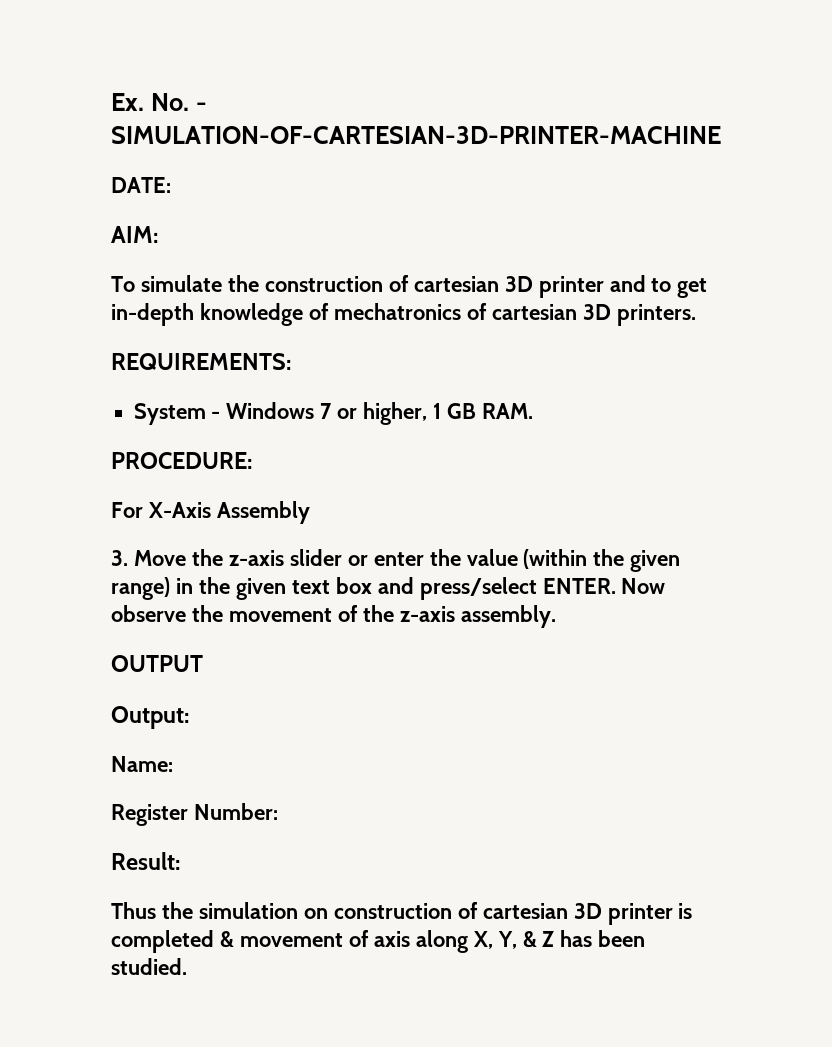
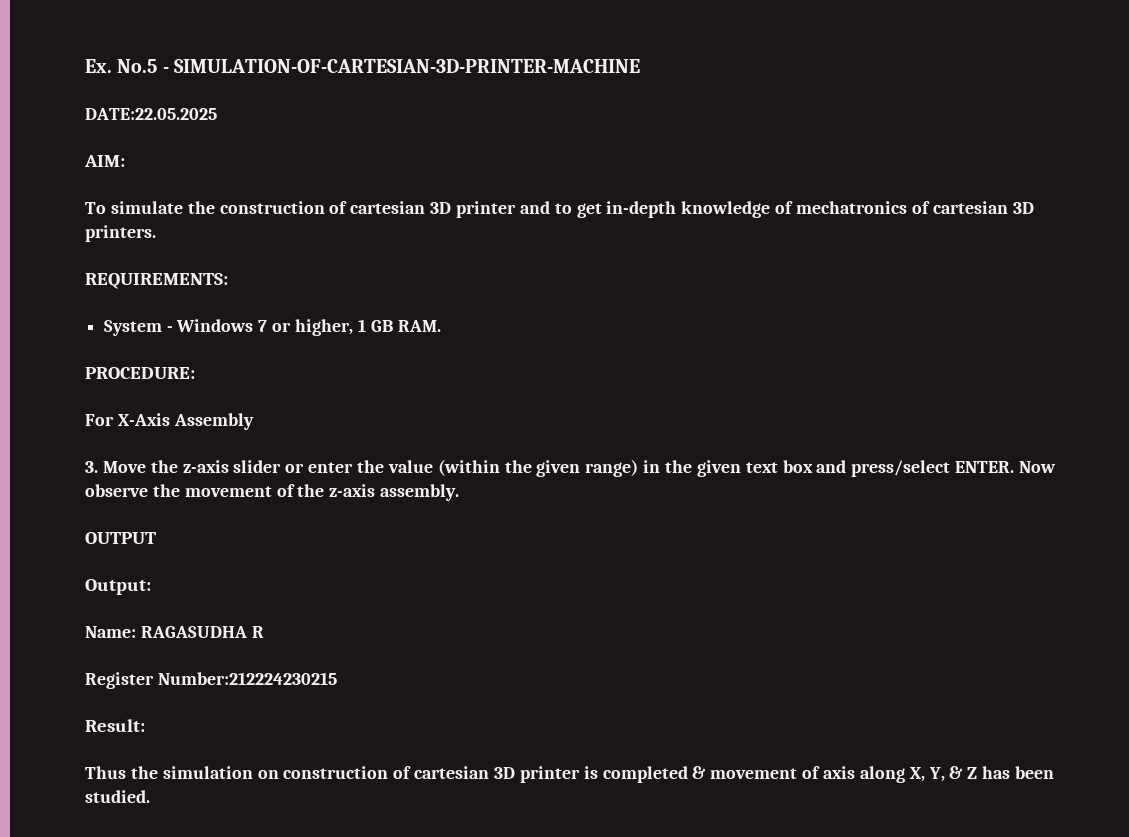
- Ex. No. - SIMULATION-OF-CARTESIAN-3D-PRINTER-MACHINE
+ Ex. No.5 - SIMULATION-OF-CARTESIAN-3D-PRINTER-MACHINE
- DATE:
+ DATE:22.05.2025
- Name:
+ Name: RAGASUDHA R
- Register Number:
+ Register Number:212224230215

